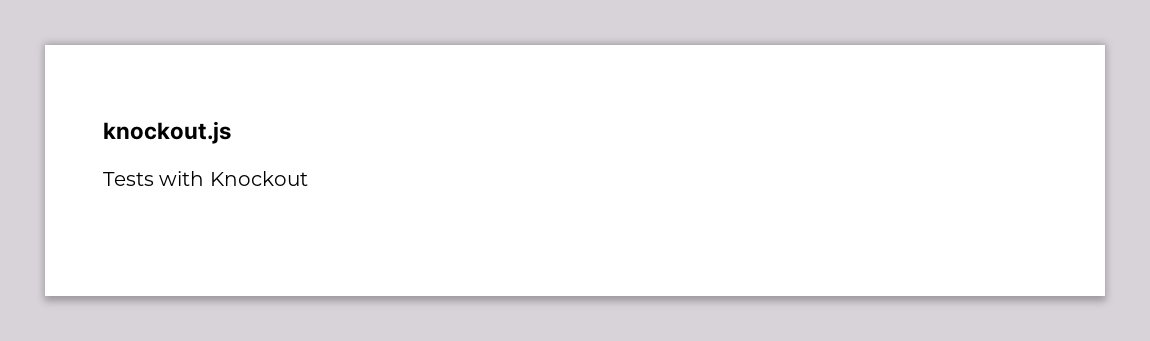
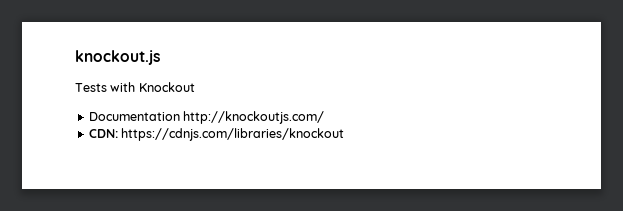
+ Documentation http://knockoutjs.com/
+ CDN: https://cdnjs.com/libraries/knockout

